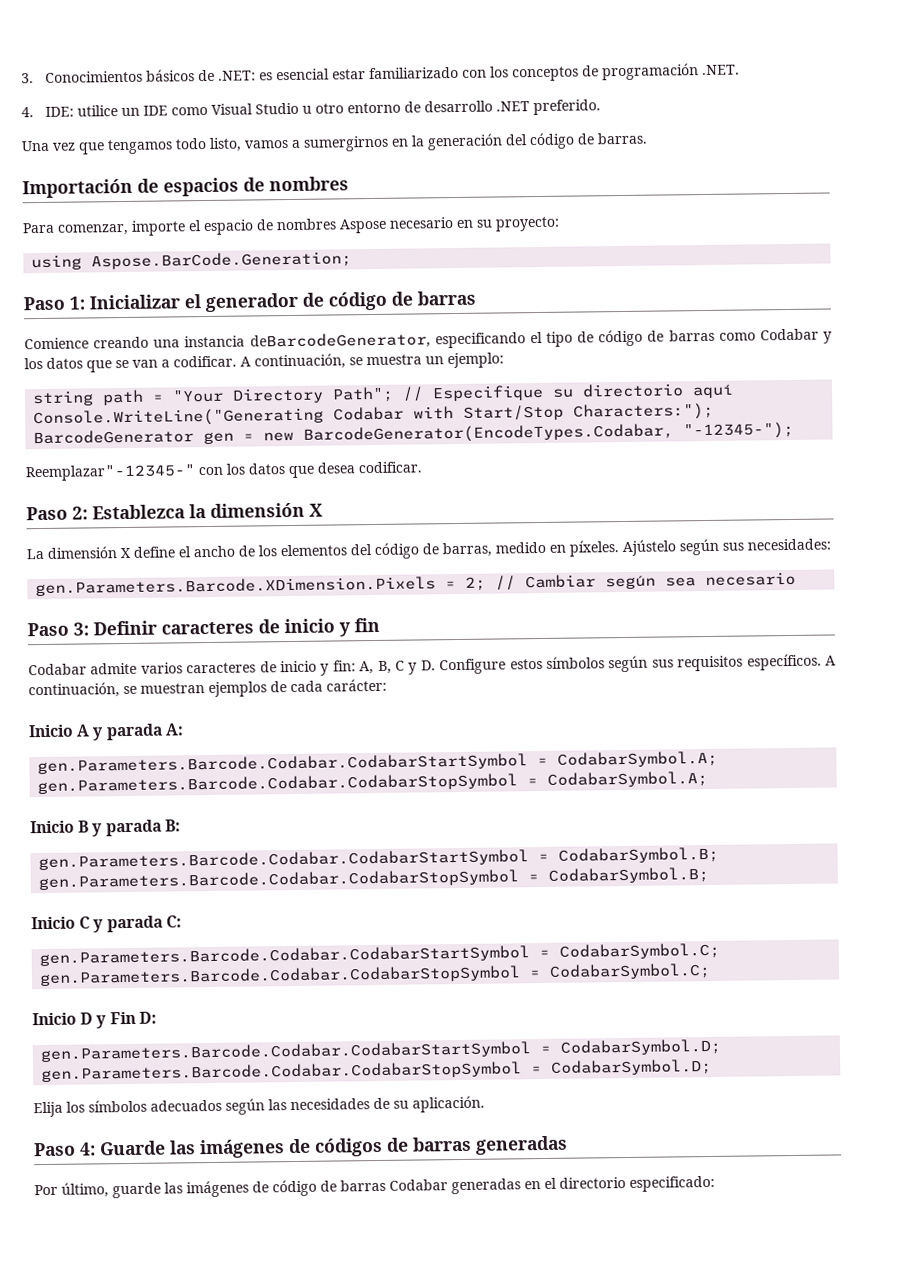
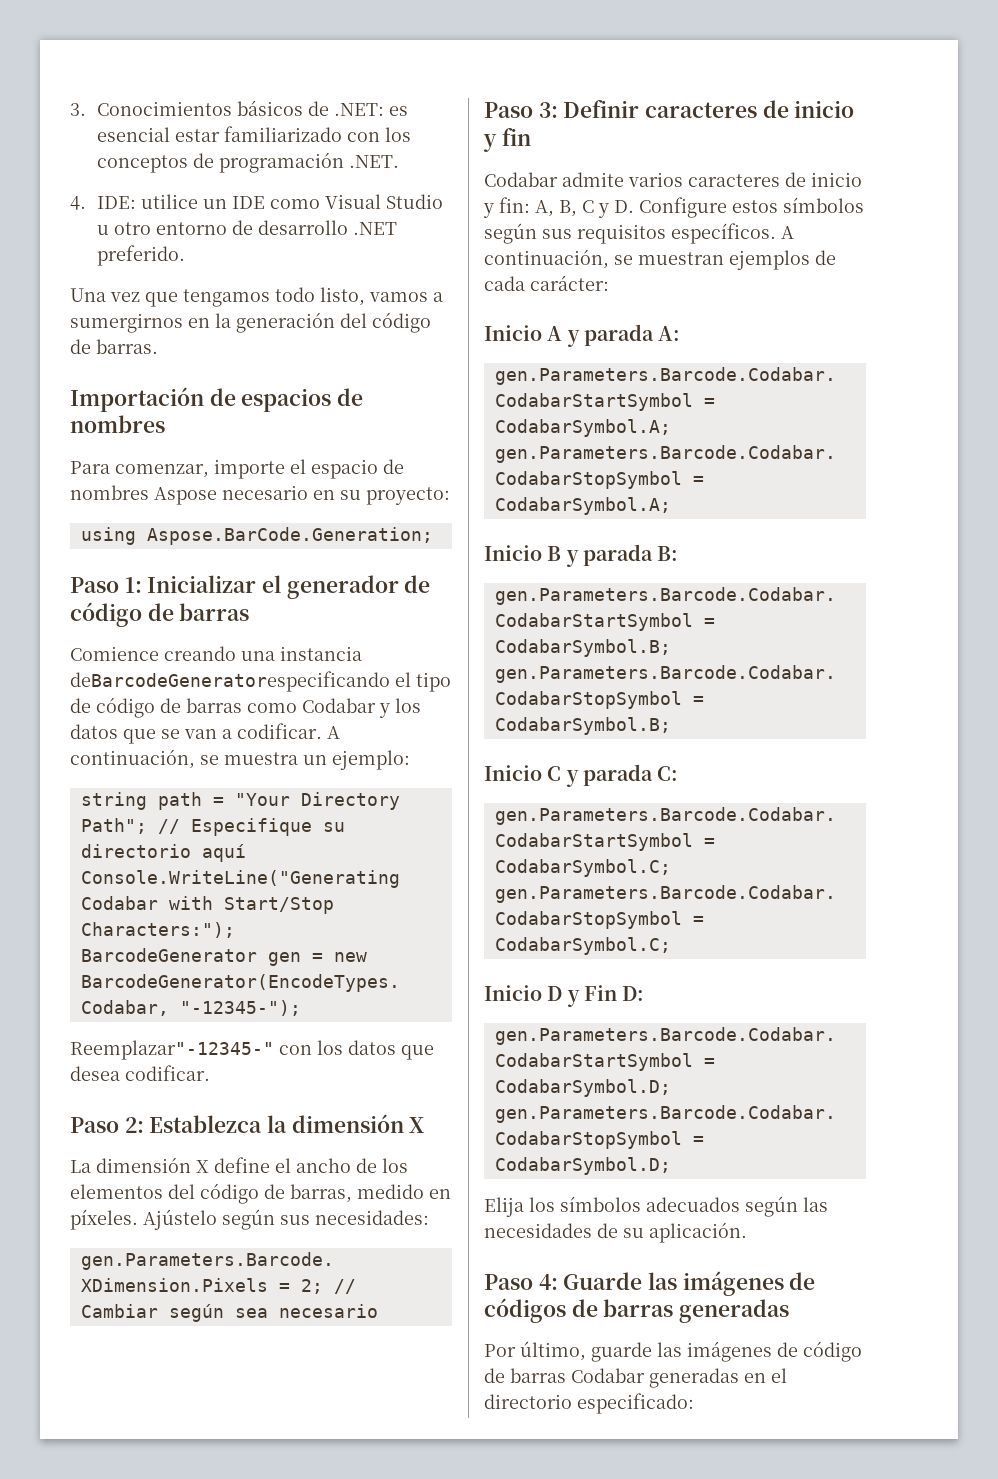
- Comience creando una instancia deBarcodeGenerator, especificando el tipo de código de barras como Codabar y los datos que se van a codificar.
+ Comience creando una instancia deBarcodeGeneratorespecificando el tipo de código de barras como Codabar y los datos que se van a codificar.

